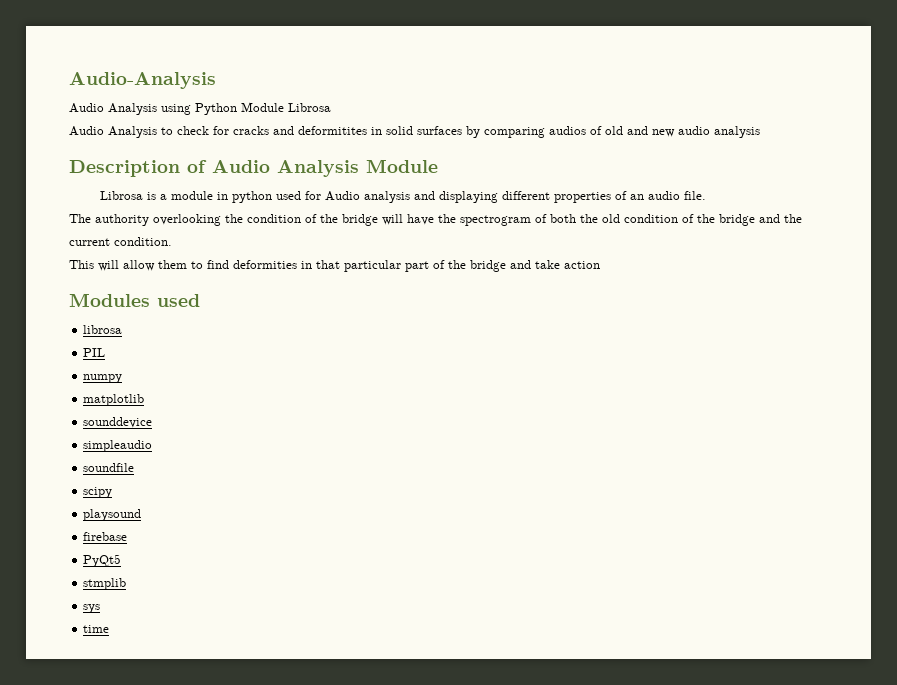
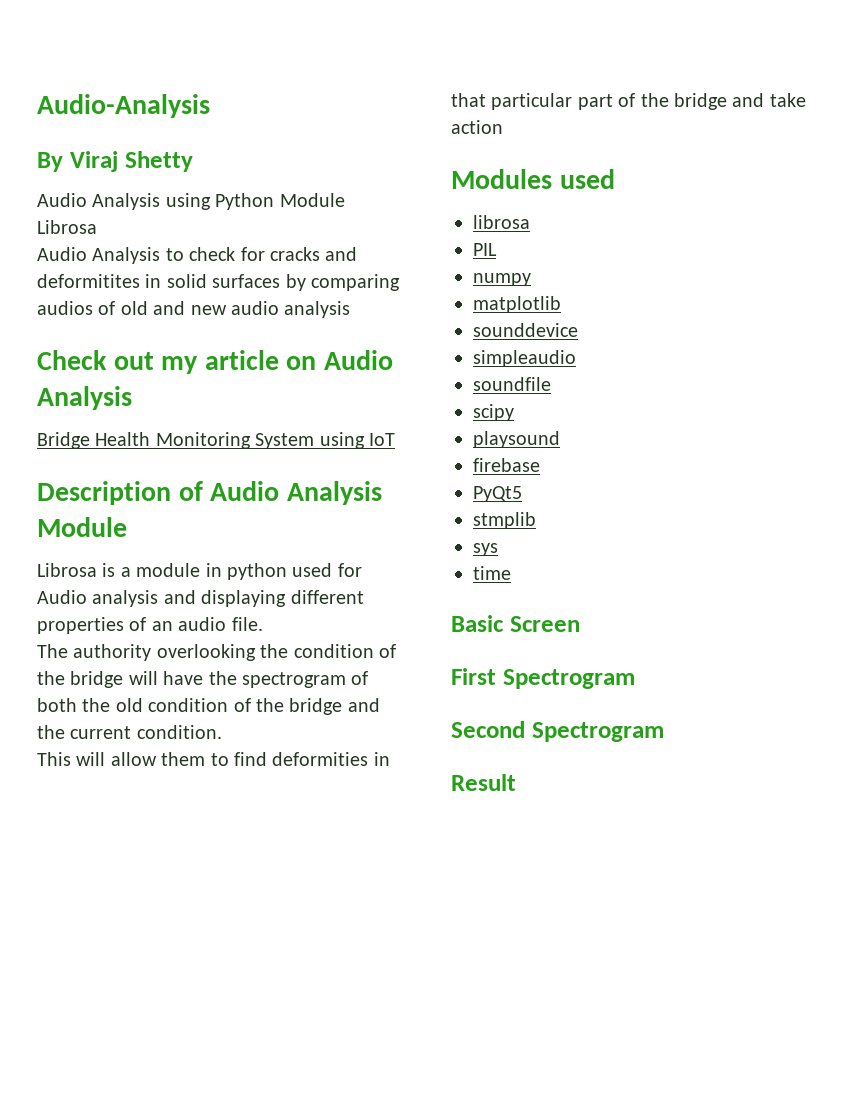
+ By Viraj Shetty
+ Check out my article on Audio Analysis
+ Bridge Health Monitoring System using IoT
+ Basic Screen
+ First Spectrogram
+ Second Spectrogram
+ Result

